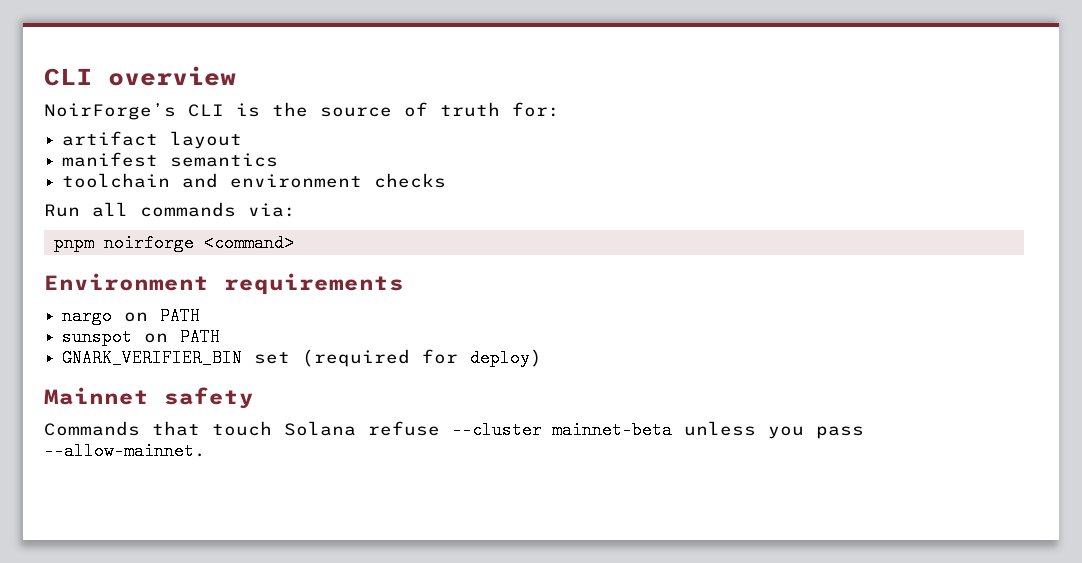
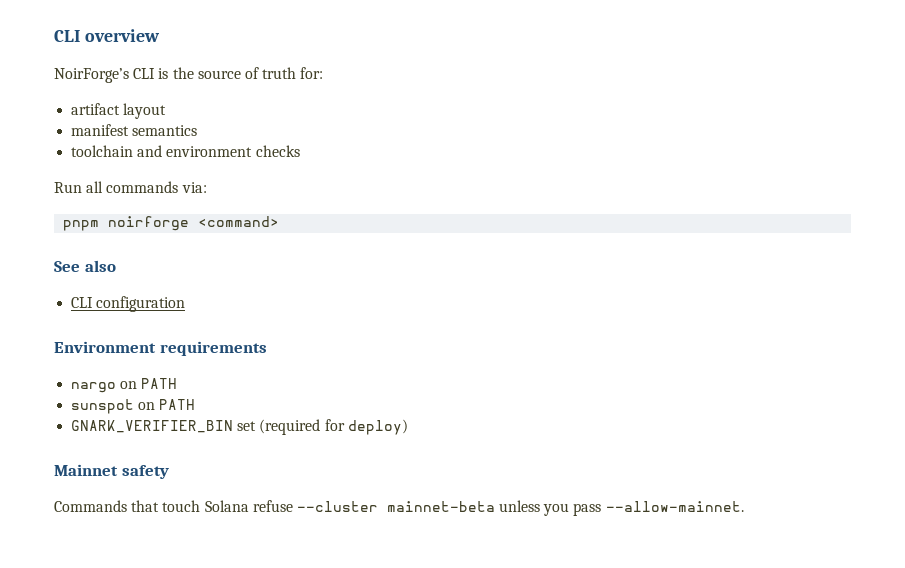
+ See also
+ CLI configuration

